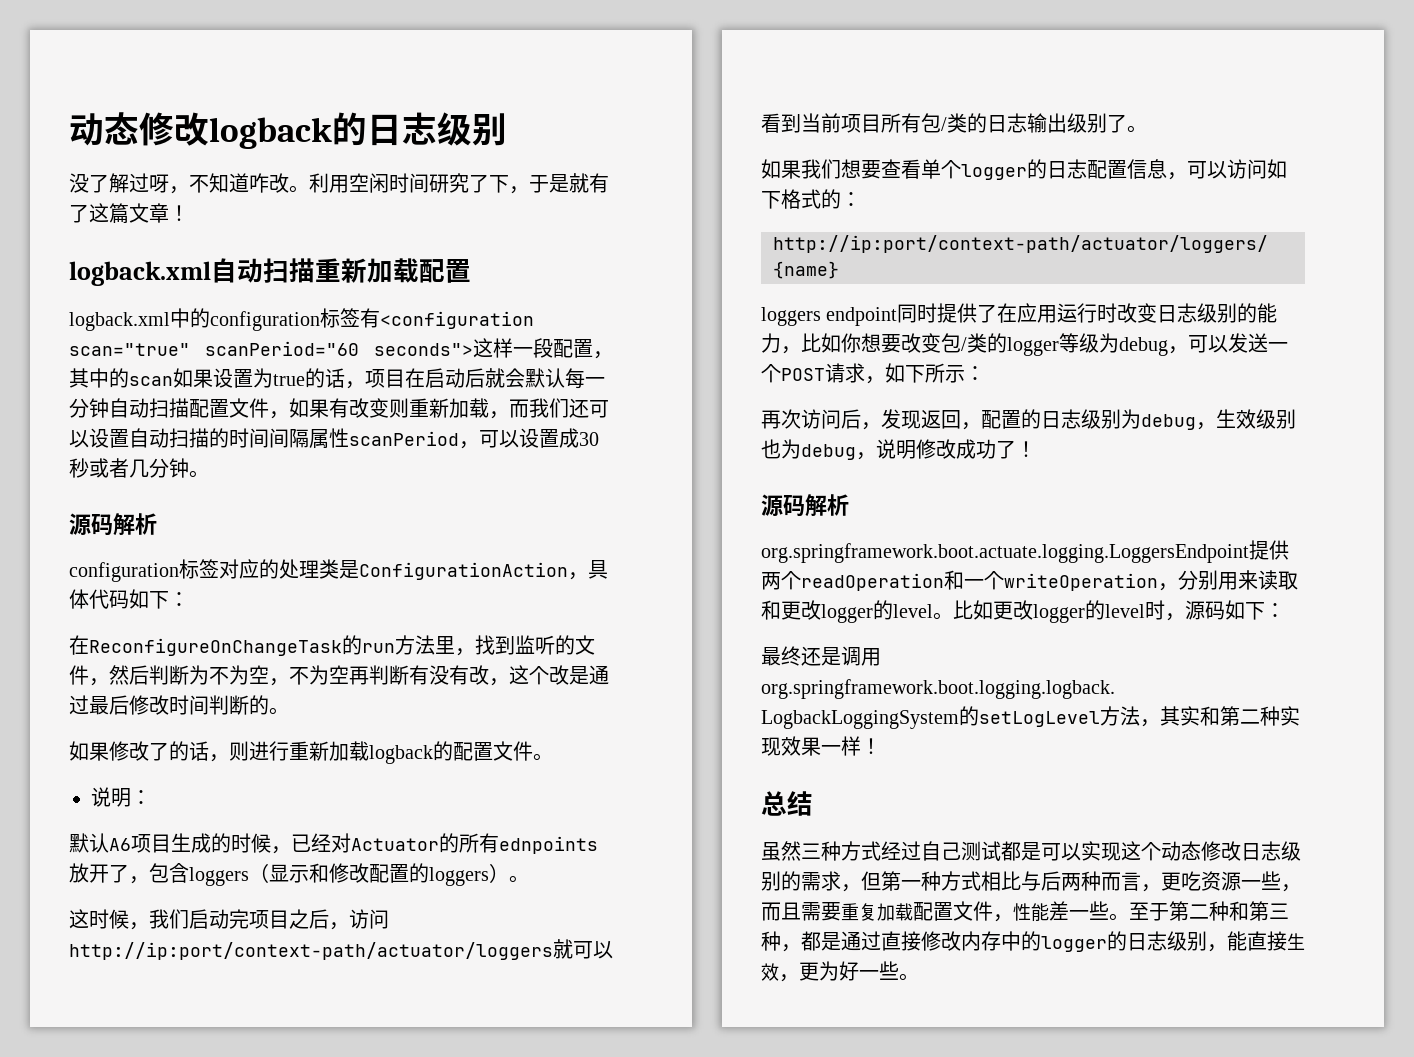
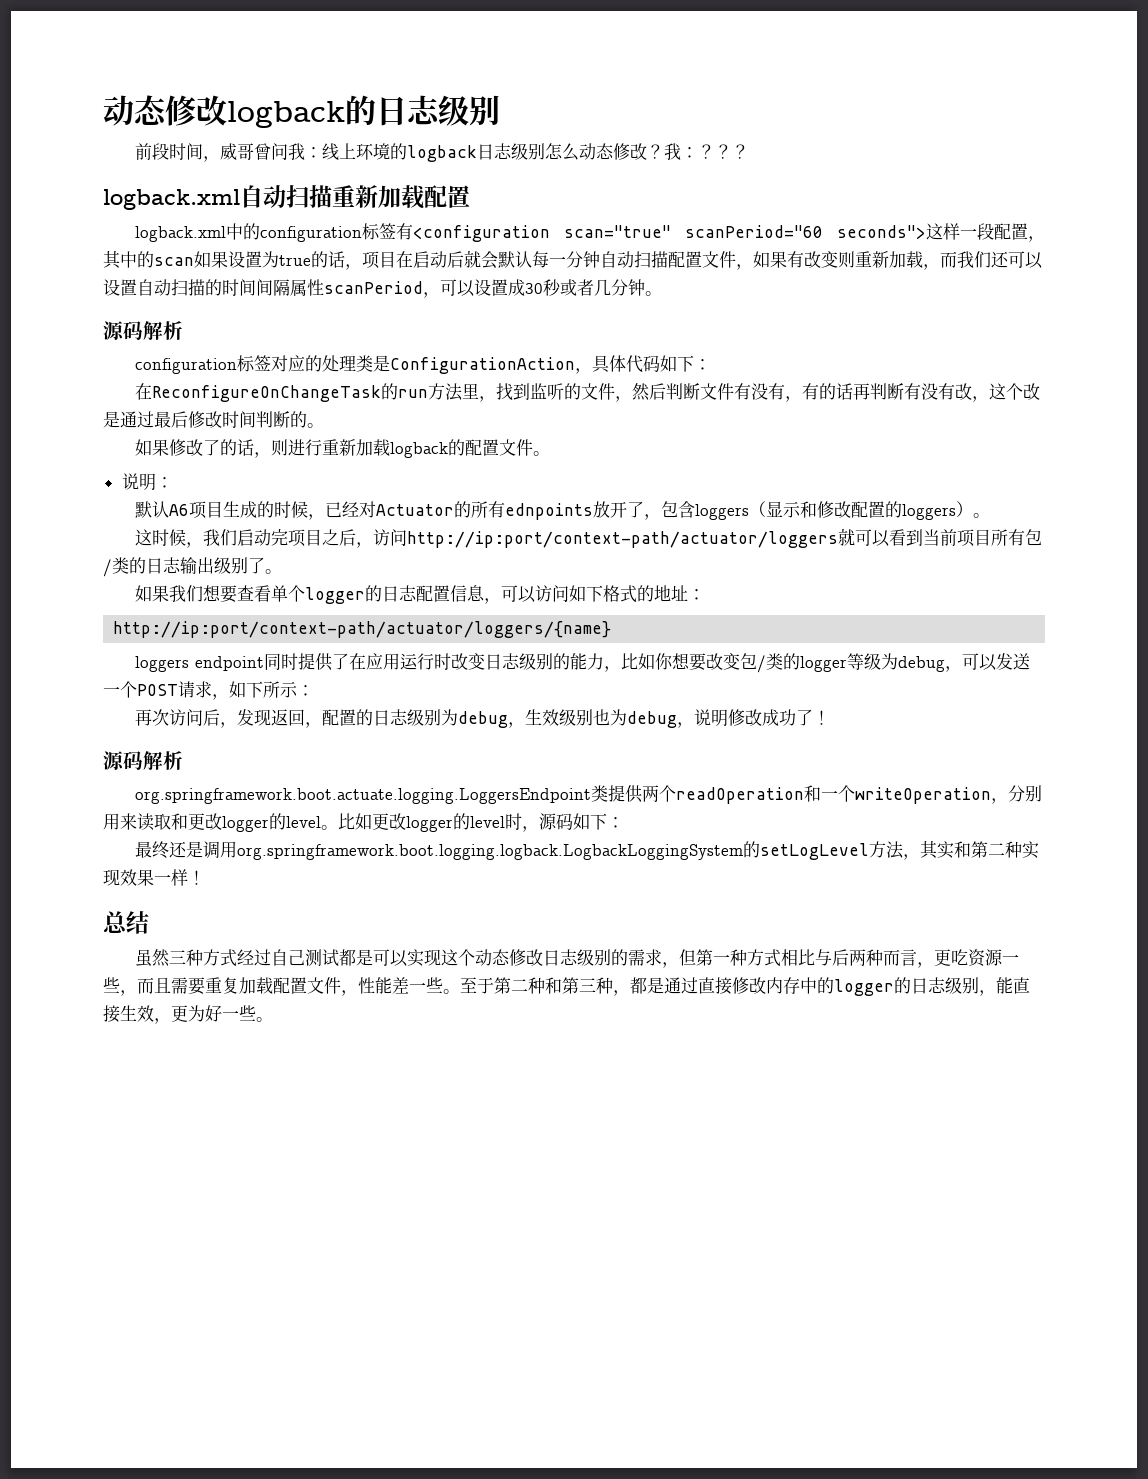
- 没了解过呀，不知道咋改。利用空闲时间研究了下，于是就有了这篇文章！
+ 前段时间，威哥曾问我：线上环境的logback日志级别怎么动态修改？我：？？？
- 在ReconfigureOnChangeTask的run方法里，找到监听的文件，然后判断为不为空，不为空再判断有没有改，这个改是通过最后修改时间判断的。
+ 在ReconfigureOnChangeTask的run方法里，找到监听的文件，然后判断文件有没有，有的话再判断有没有改，这个改是通过最后修改时间判断的。
- 如果我们想要查看单个logger的日志配置信息，可以访问如下格式的：
+ 如果我们想要查看单个logger的日志配置信息，可以访问如下格式的地址：
- org.springframework.boot.actuate.logging.LoggersEndpoint提供两个readOperation和一个writeOperation，分别用来读取和更改logger的level。
+ org.springframework.boot.actuate.logging.LoggersEndpoint类提供两个readOperation和一个writeOperation，分别用来读取和更改logger的level。

